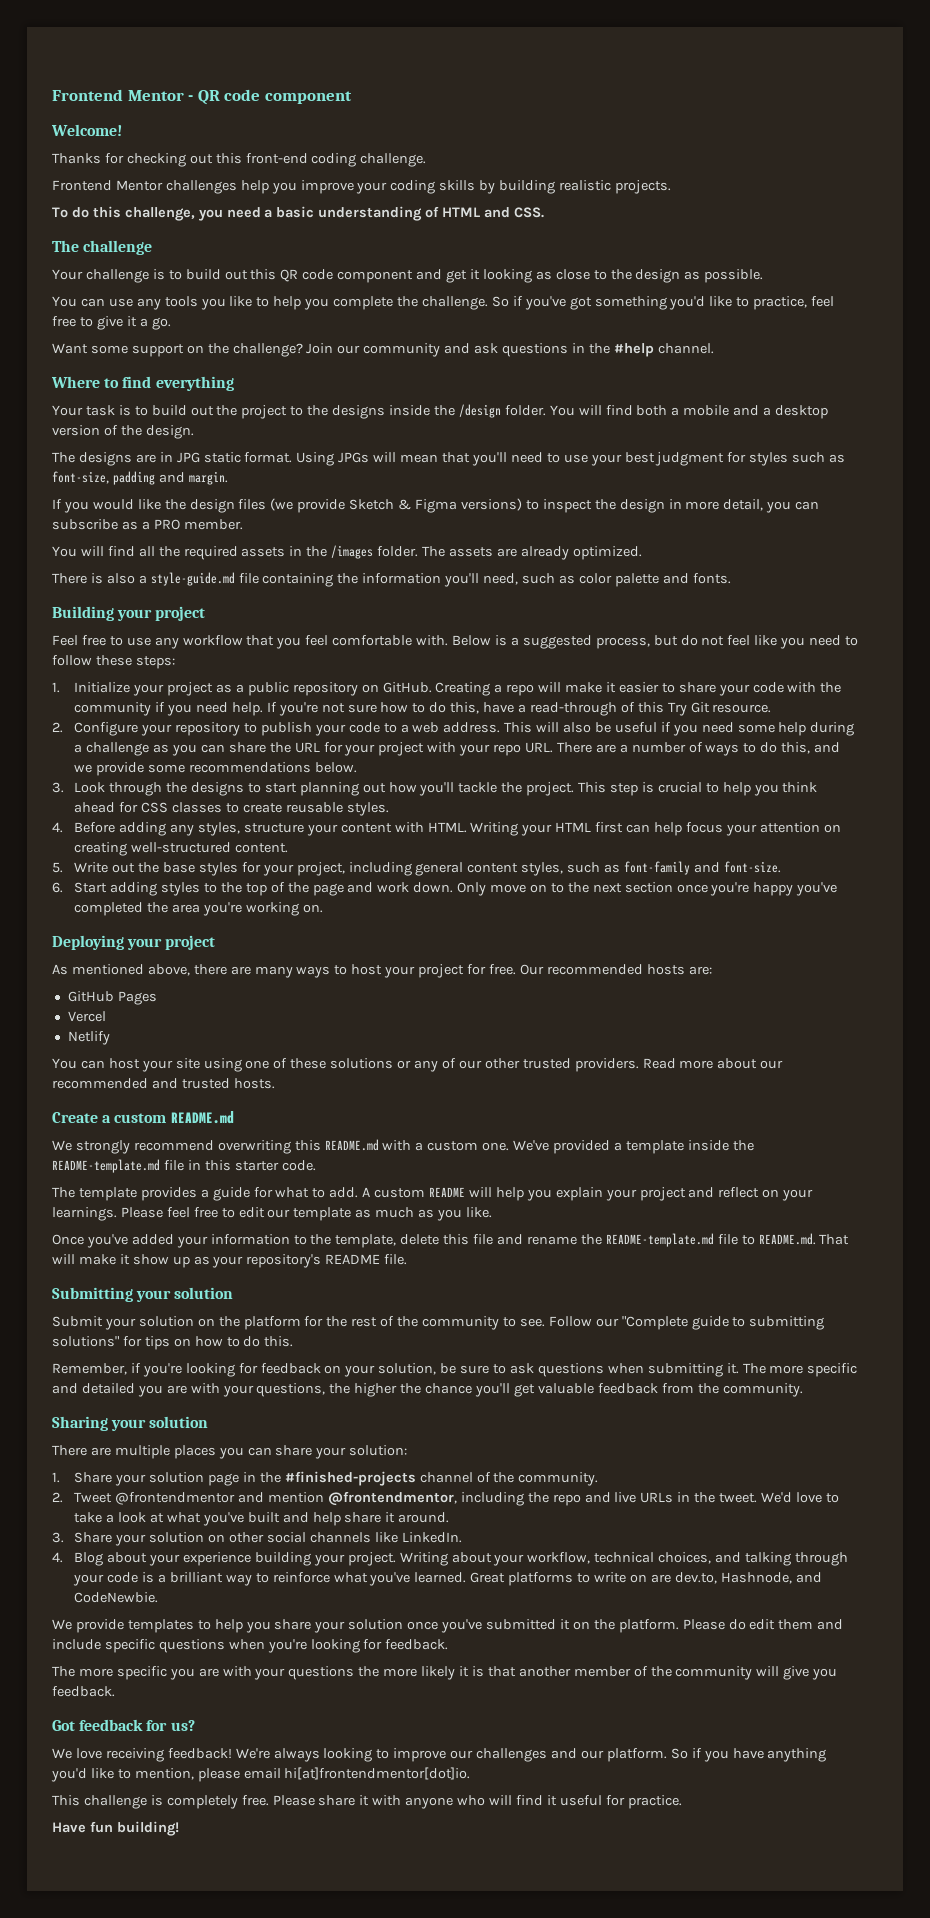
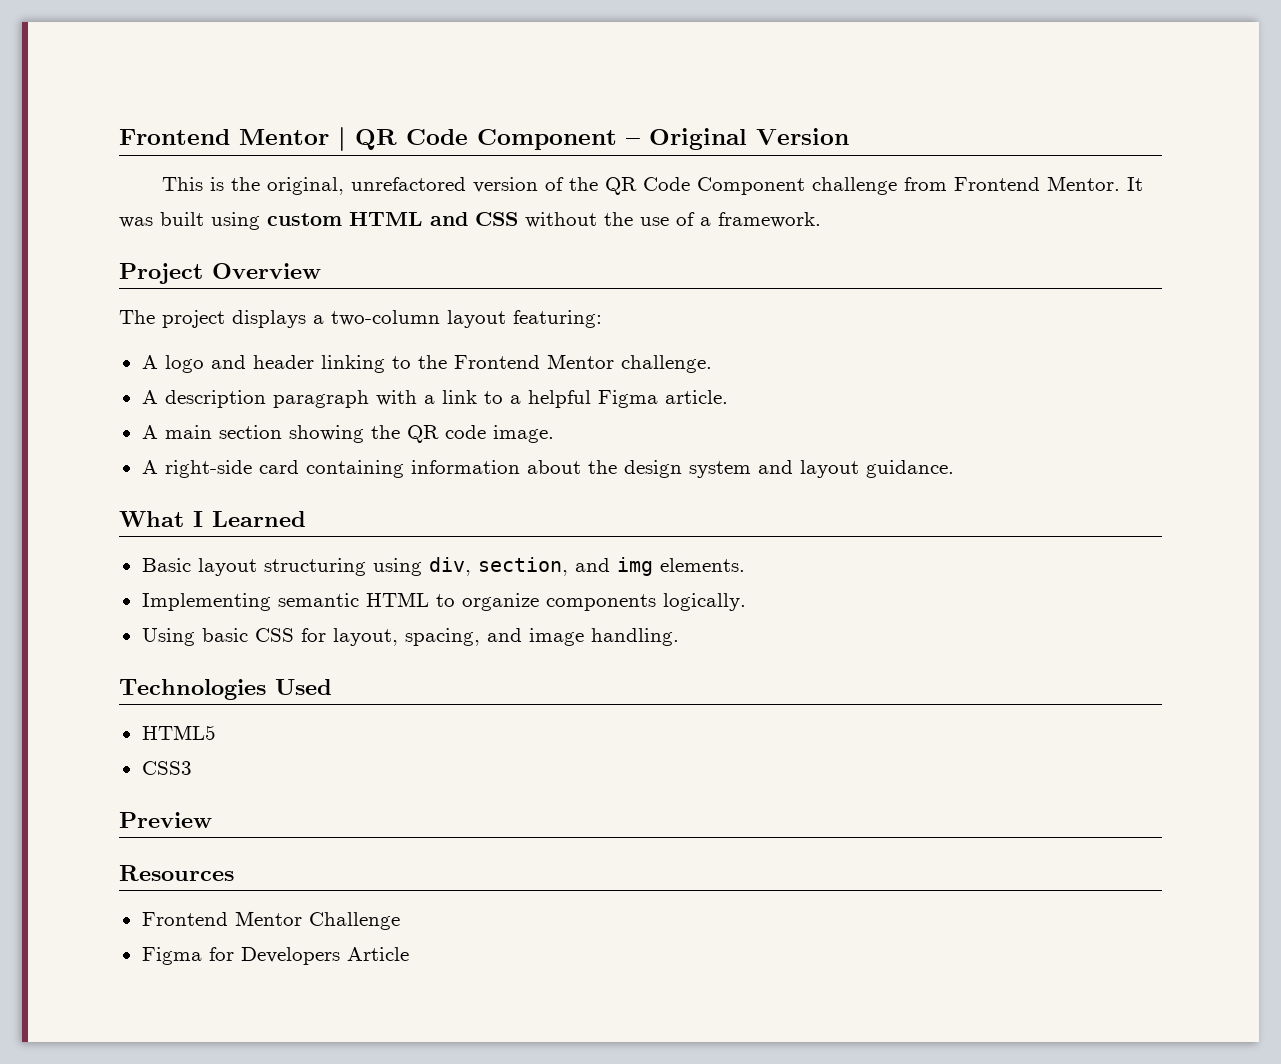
- Frontend Mentor - QR code component
- Welcome!
- Thanks for checking out this front-end coding challenge.
- Frontend Mentor challenges help you improve your coding skills by building realistic projects.
- To do this challenge, you need a basic understanding of HTML and CSS.
- The challenge
- Your challenge is to build out this QR code component and get it looking as close to the design as possible.
- You can use any tools you like to help you complete the challenge. So if you've got something you'd like to practice, feel free to give it a go.
- Want some support on the challenge? Join our community and ask questions in the #help channel.
- Where to find everything
- Your task is to build out the project to the designs inside the /design folder. You will find both a mobile and a desktop version of the design.
- The designs are in JPG static format. Using JPGs will mean that you'll need to use your best judgment for styles such as font-size, padding and margin.
- If you would like the design files (we provide Sketch & Figma versions) to inspect the design in more detail, you can subscribe as a PRO member.
- You will find all the required assets in the /images folder. The assets are already optimized.
- There is also a style-guide.md file containing the information you'll need, such as color palette and fonts.
- Building your project
- Feel free to use any workflow that you feel comfortable with. Below is a suggested process, but do not feel like you need to follow these steps:
- 1. Initialize your project as a public repository on GitHub. Creating a repo will make it easier to share your code with the community if you need help. If you're not sure how to do this, have a read-through of this Try Git resource.
- 2. Configure your repository to publish your code to a web address. This will also be useful if you need some help during a challenge as you can share the URL for your project with your repo URL. There are a number of ways to do this, and we provide some recommendations below.
- 3. Look through the designs to start planning out how you'll tackle the project. This step is crucial to help you think ahead for CSS classes to create reusable styles.
- 4. Before adding any styles, structure your content with HTML. Writing your HTML first can help focus your attention on creating well-structured content.
- 5. Write out the base styles for your project, including general content styles, such as font-family and font-size.
- 6. Start adding styles to the top of the page and work down. Only move on to the next section once you're happy you've completed the area you're working on.
- Deploying your project
- As mentioned above, there are many ways to host your project for free. Our recommended hosts are:
- GitHub Pages
- Vercel
- Netlify
- You can host your site using one of these solutions or any of our other trusted providers. Read more about our recommended and trusted hosts.
- Create a custom README.md
- We strongly recommend overwriting this README.md with a custom one. We've provided a template inside the README-template.md file in this starter code.
- The template provides a guide for what to add. A custom README will help you explain your project and reflect on your learnings. Please feel free to edit our template as much as you like.
- Once you've added your information to the template, delete this file and rename the README-template.md file to README.md. That will make it show up as your repository's README file.
- Submitting your solution
- Submit your solution on the platform for the rest of the community to see. Follow our "Complete guide to submitting solutions" for tips on how to do this.
- Remember, if you're looking for feedback on your solution, be sure to ask questions when submitting it. The more specific and detailed you are with your questions, the higher the chance you'll get valuable feedback from the community.
- Sharing your solution
- There are multiple places you can share your solution:
- 1. Share your solution page in the #finished-projects channel of the community.
- 2. Tweet @frontendmentor and mention @frontendmentor, including the repo and live URLs in the tweet. We'd love to take a look at what you've built and help share it around.
- 3. Share your solution on other social channels like LinkedIn.
- 4. Blog about your experience building your project. Writing about your workflow, technical choices, and talking through your code is a brilliant way to reinforce what you've learned. Great platforms to write on are dev.to, Hashnode, and CodeNewbie.
- We provide templates to help you share your solution once you've submitted it on the platform. Please do edit them and include specific questions when you're looking for feedback.
- The more specific you are with your questions the more likely it is that another member of the community will give you feedback.
- Got feedback for us?
- We love receiving feedback! We're always looking to improve our challenges and our platform. So if you have anything you'd like to mention, please email hi[at]frontendmentor[dot]io.
- This challenge is completely free. Please share it with anyone who will find it useful for practice.
- Have fun building!
+ Frontend Mentor | QR Code Component – Original Version
+ This is the original, unrefactored version of the QR Code Component challenge from Frontend Mentor. It was built using custom HTML and CSS without the use of a framework.
+ Project Overview
+ The project displays a two-column layout featuring:
+ A logo and header linking to the Frontend Mentor challenge.
+ A description paragraph with a link to a helpful Figma article.
+ A main section showing the QR code image.
+ A right-side card containing information about the design system and layout guidance.
+ What I Learned
+ Basic layout structuring using div, section, and img elements.
+ Implementing semantic HTML to organize components logically.
+ Using basic CSS for layout, spacing, and image handling.
+ Technologies Used
+ HTML5
+ CSS3
+ Preview
+ Resources
+ Frontend Mentor Challenge
+ Figma for Developers Article

